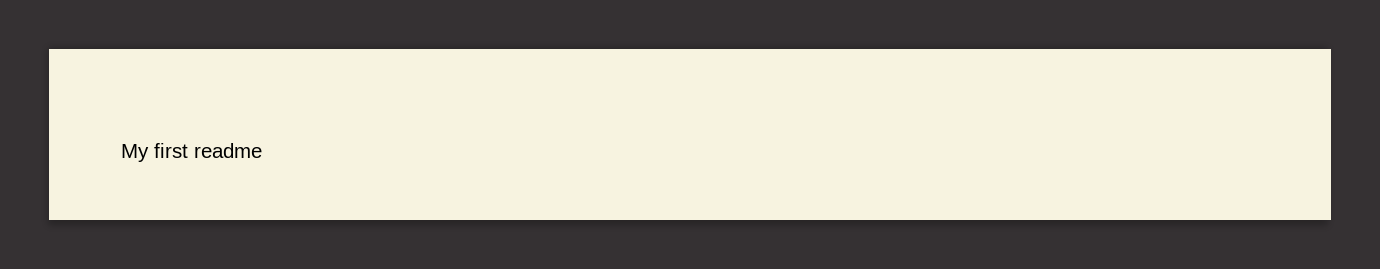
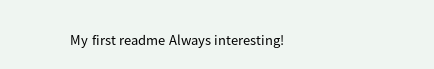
- My first readme
+ My first readme Always interesting!

